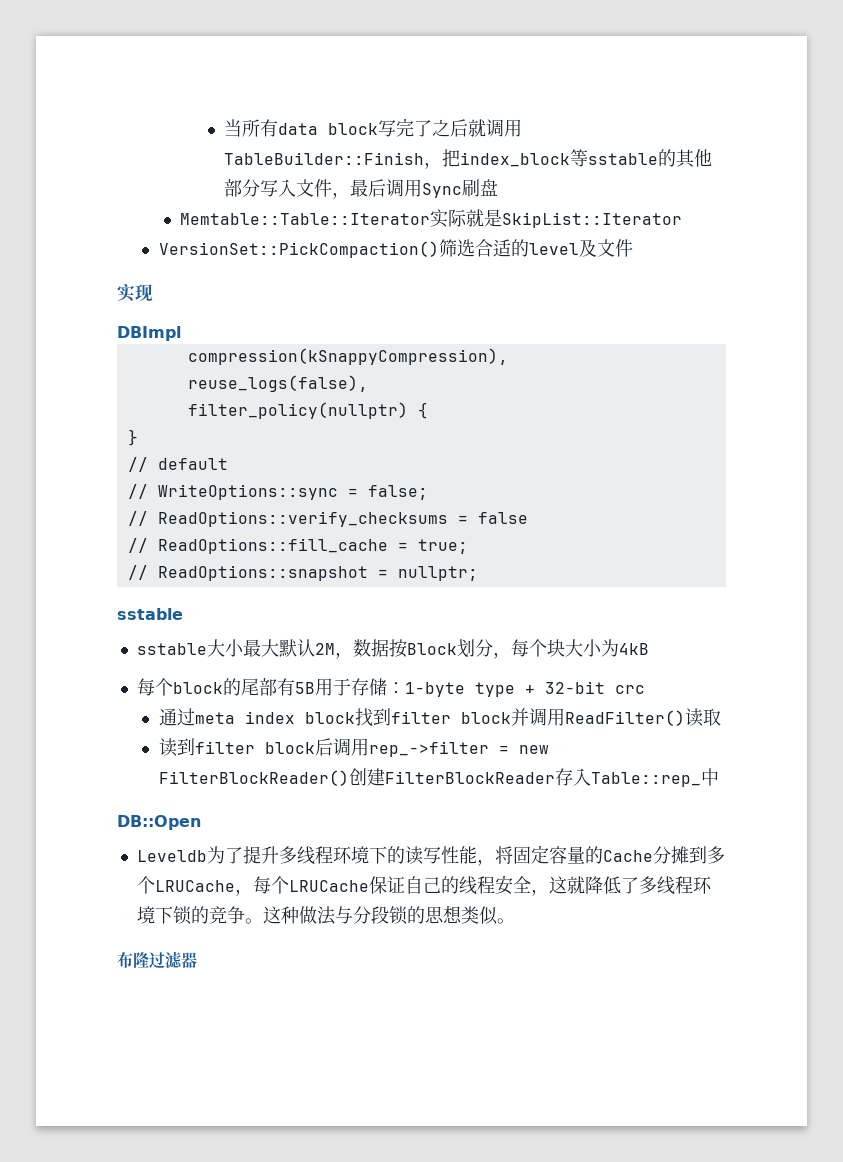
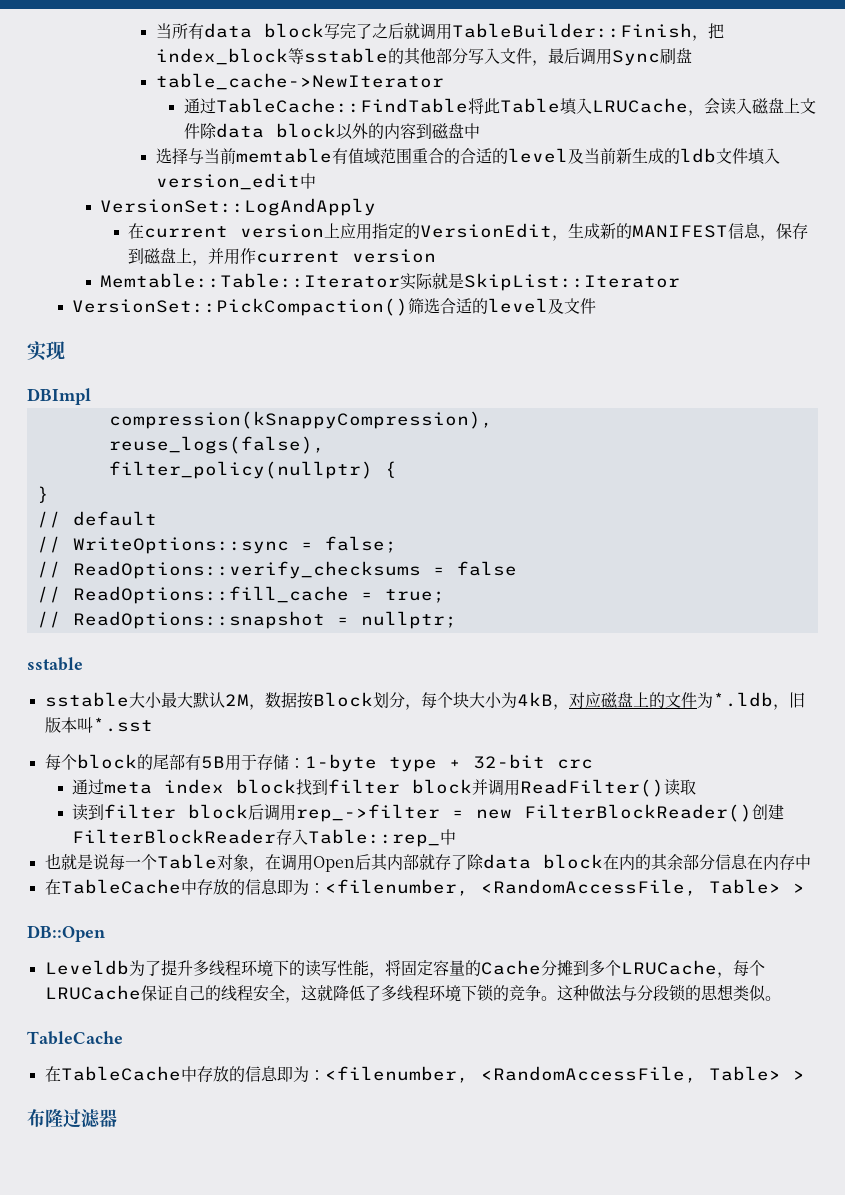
+ table_cache->NewIterator
+ 通过TableCache::FindTable将此Table填入LRUCache，会读入磁盘上文件除data block以外的内容到磁盘中
+ 选择与当前memtable有值域范围重合的合适的level及当前新生成的ldb文件填入version_edit中
+ VersionSet::LogAndApply
+ 在current version上应用指定的VersionEdit，生成新的MANIFEST信息，保存到磁盘上，并用作current version
- sstable大小最大默认2M，数据按Block划分，每个块大小为4kB
+ sstable大小最大默认2M，数据按Block划分，每个块大小为4kB，对应磁盘上的文件为*.ldb，旧版本叫*.sst
+ 也就是说每一个Table对象，在调用Open后其内部就存了除data block在内的其余部分信息在内存中
+ 在TableCache中存放的信息即为：<filenumber, <RandomAccessFile, Table> >
  这种做法与分段锁的思想类似。
+ TableCache
+ 在TableCache中存放的信息即为：<filenumber, <RandomAccessFile, Table> >

